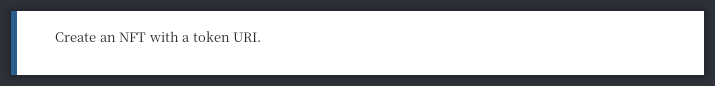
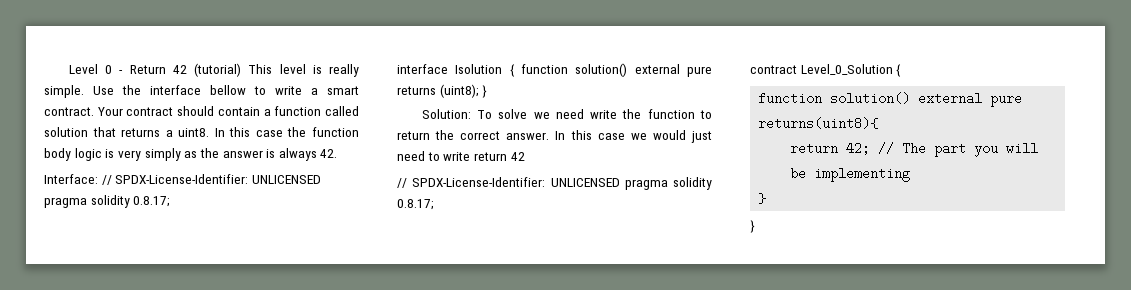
- Create an NFT with a token URI.
+ Level 0 - Return 42 (tutorial) This level is really simple. Use the interface bellow to write a smart contract. Your contract should contain a function called solution that returns a uint8. In this case the function body logic is very simply as the answer is always 42.
+ Interface: // SPDX-License-Identifier: UNLICENSED pragma solidity 0.8.17;
+ interface Isolution { function solution() external pure returns (uint8); }
+ Solution: To solve we need write the function to return the correct answer. In this case we would just need to write return 42
+ // SPDX-License-Identifier: UNLICENSED pragma solidity 0.8.17;
+ contract Level_0_Solution {
+ function solution() external pure returns(uint8){
+ return 42; // The part you will be implementing
+ }
+ }

